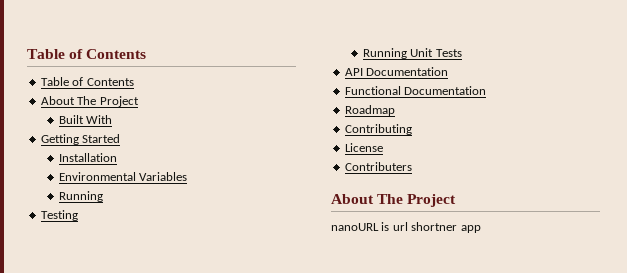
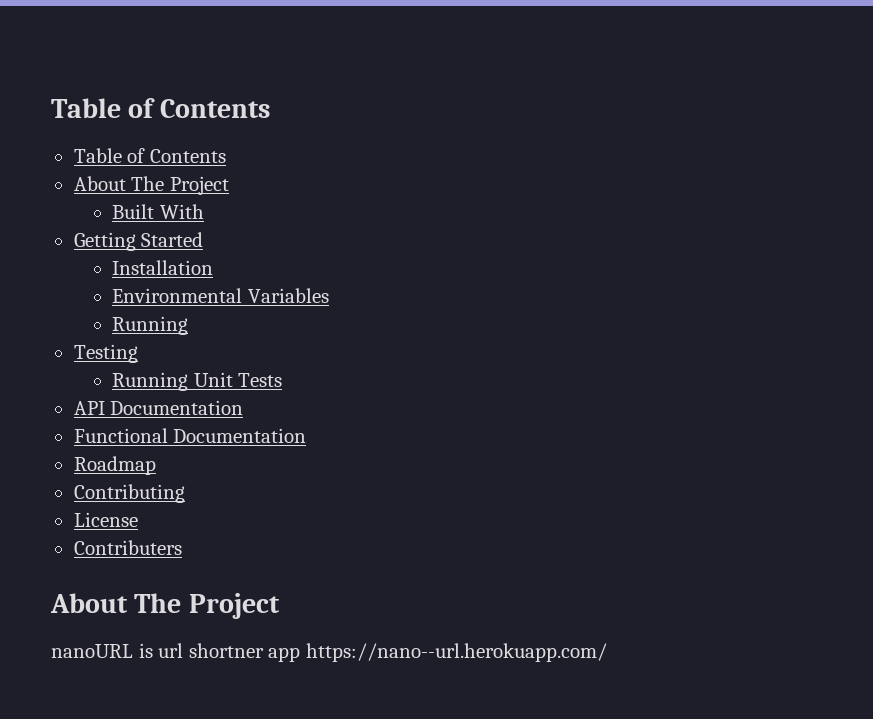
- nanoURL is url shortner app
+ nanoURL is url shortner app https://nano--url.herokuapp.com/

